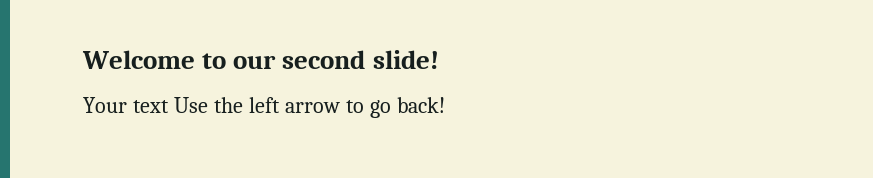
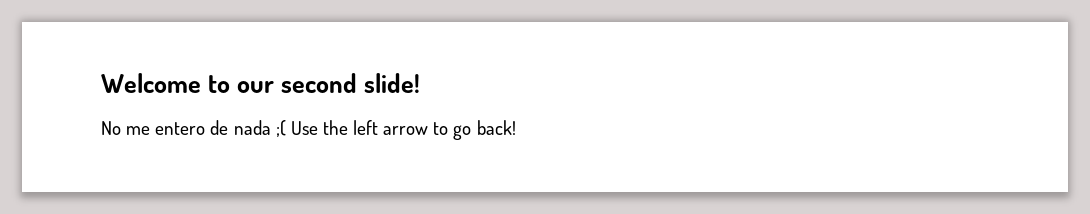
- Your text Use the left arrow to go back!
+ No me entero de nada ;( Use the left arrow to go back!

